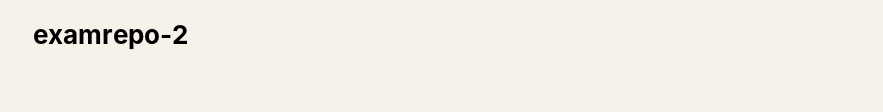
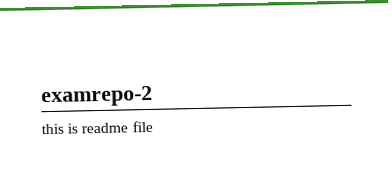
+ this is readme file

